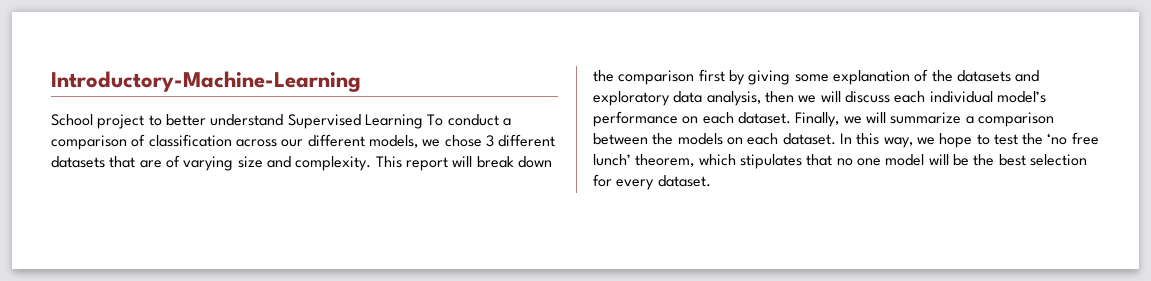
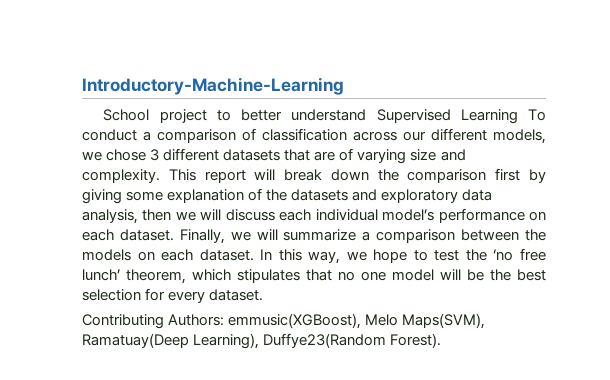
+ Contributing Authors: emmusic(XGBoost), Melo Maps(SVM), Ramatuay(Deep Learning), Duffye23(Random Forest).

